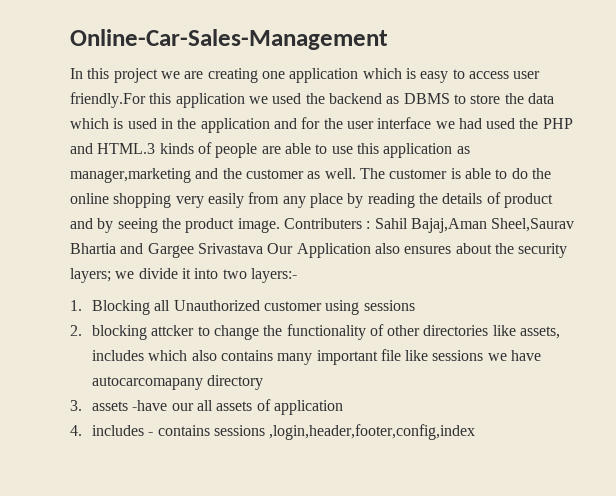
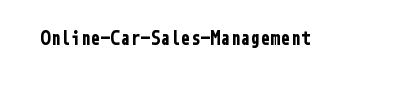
- In this project we are creating one application which is easy to access user friendly.For this application we used the backend as DBMS to store the data which is used in the application and for the user interface we had used the PHP and HTML.3 kinds of people are able to use this application as manager,marketing and the customer as well. The customer is able to do the online shopping very easily from any place by reading the details of product and by seeing the product image. Contributers : Sahil Bajaj,Aman Sheel,Saurav Bhartia and Gargee Srivastava Our Application also ensures about the security layers; we divide it into two layers:-
- 1. Blocking all Unauthorized customer using sessions
- 2. blocking attcker to change the functionality of other directories like assets, includes which also contains many important file like sessions we have autocarcomapany directory
- 3. assets -have our all assets of application
- 4. includes - contains sessions ,login,header,footer,config,index

